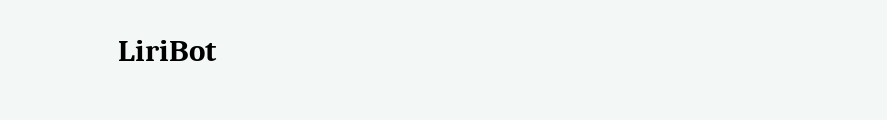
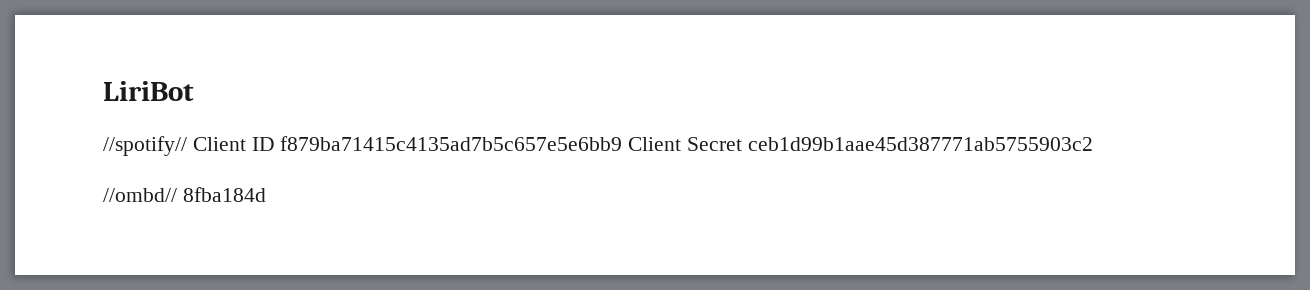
+ //spotify// Client ID f879ba71415c4135ad7b5c657e5e6bb9 Client Secret ceb1d99b1aae45d387771ab5755903c2
+ //ombd// 8fba184d

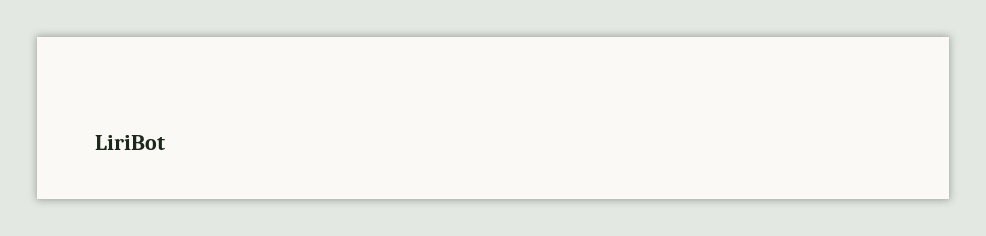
- //spotify// Client ID f879ba71415c4135ad7b5c657e5e6bb9 Client Secret ceb1d99b1aae45d387771ab5755903c2
- //ombd// 8fba184d

